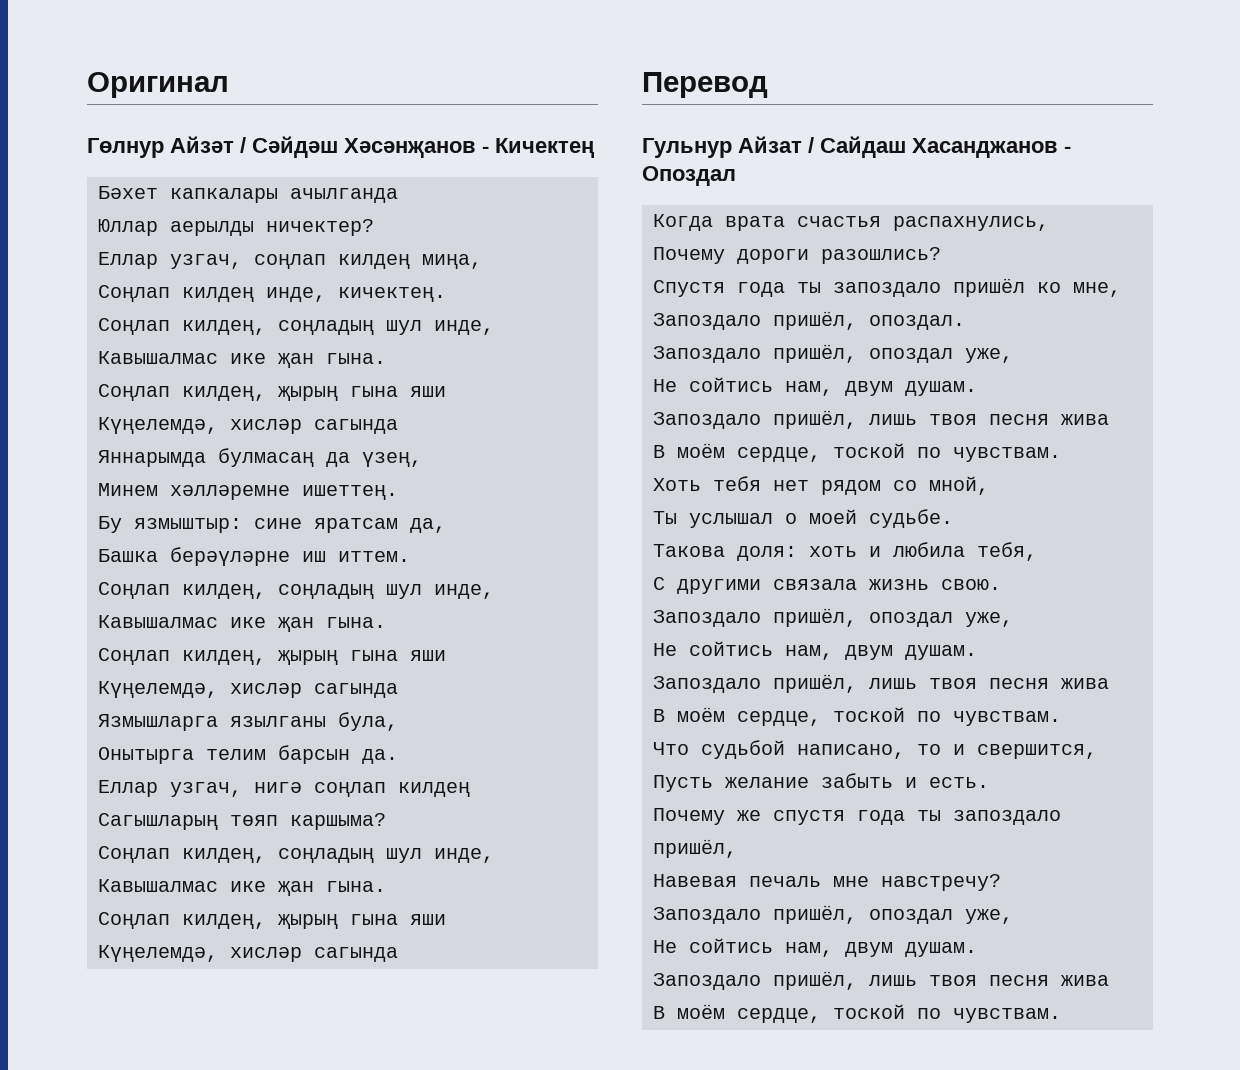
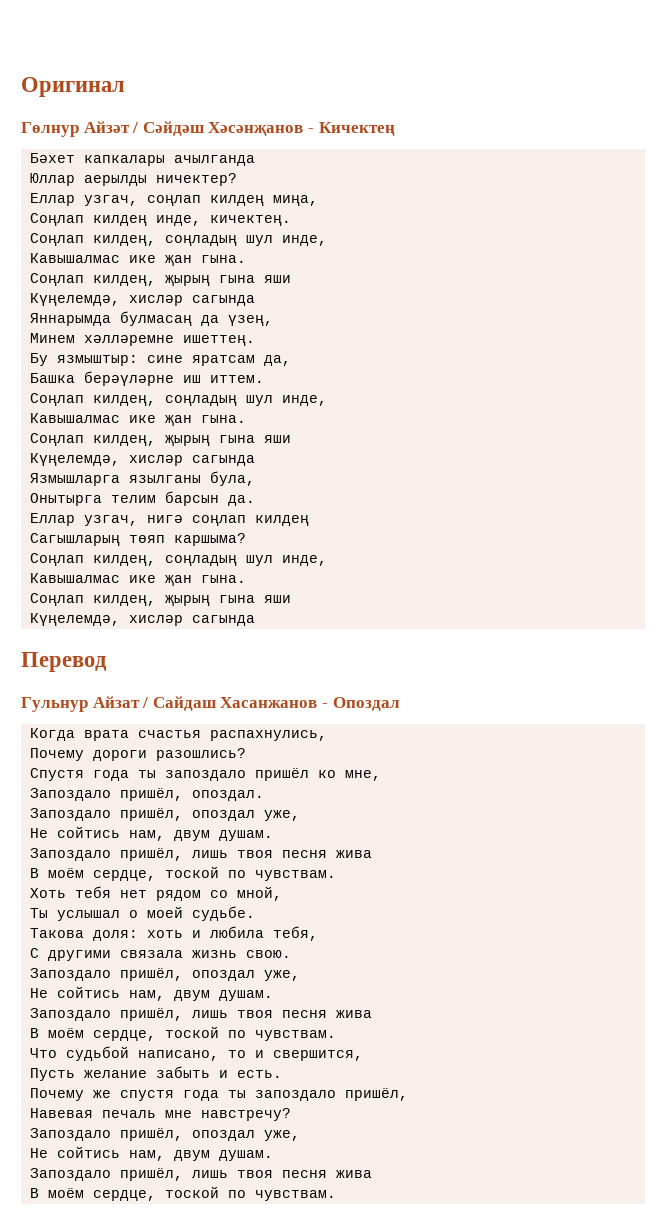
- Гульнур Айзат / Сайдаш Хасанджанов - Опоздал
+ Гульнур Айзат / Сайдаш Хасанжанов - Опоздал

